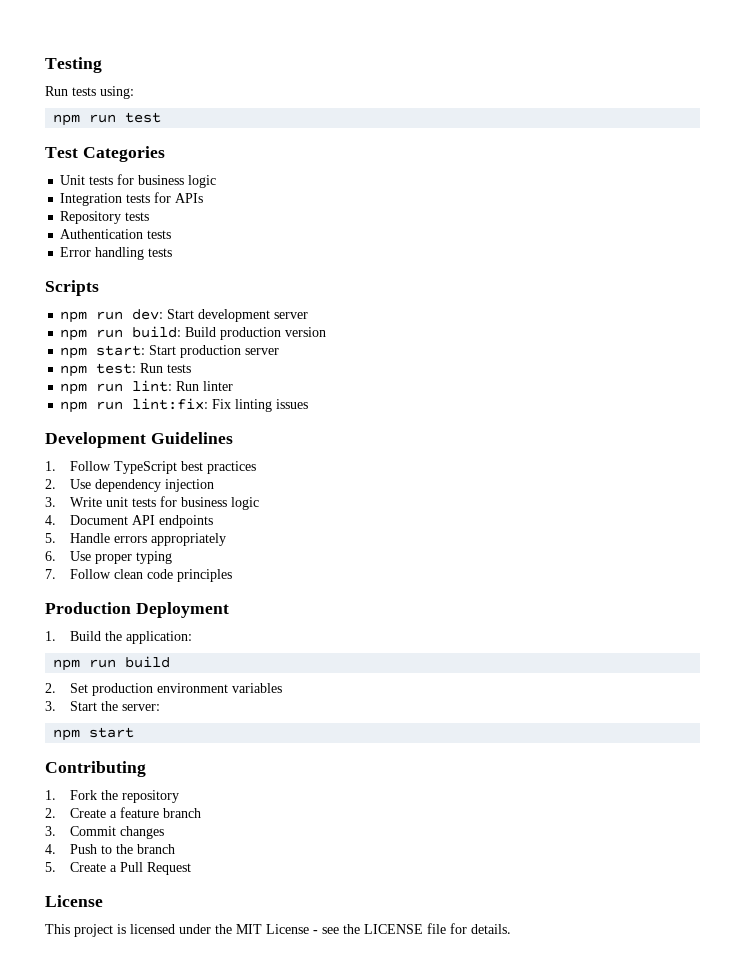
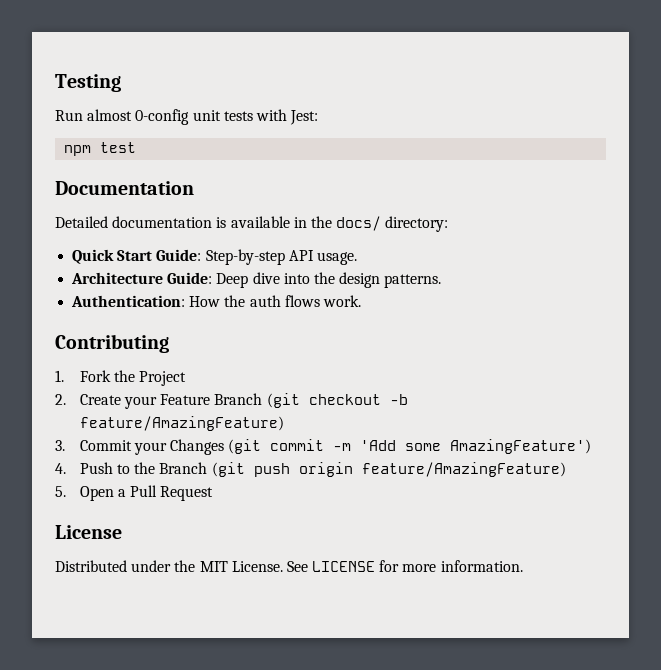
- Run tests using:
- npm run test
+ Run almost 0-config unit tests with Jest:
+ npm test
- Test Categories
- Unit tests for business logic
- Integration tests for APIs
- Repository tests
- Authentication tests
- Error handling tests
- Scripts
- npm run dev: Start development server
- npm run build: Build production version
- npm start: Start production server
- npm test: Run tests
- npm run lint: Run linter
- npm run lint:fix: Fix linting issues
- Development Guidelines
- 1. Follow TypeScript best practices
- 2. Use dependency injection
- 3. Write unit tests for business logic
- 4. Document API endpoints
- 5. Handle errors appropriately
- 6. Use proper typing
- 7. Follow clean code principles
- Production Deployment
- 1. Build the application:
- npm run build
- 2. Set production environment variables
- 3. Start the server:
- npm start
+ Documentation
+ Detailed documentation is available in the docs/ directory:
+ Quick Start Guide: Step-by-step API usage.
+ Architecture Guide: Deep dive into the design patterns.
+ Authentication: How the auth flows work.
- 1. Fork the repository
+ 1. Fork the Project
- 2. Create a feature branch
- 3. Commit changes
+ 2. Create your Feature Branch (git checkout -b feature/AmazingFeature)
+ 3. Commit your Changes (git commit -m 'Add some AmazingFeature')
- 4. Push to the branch
- 5. Create a Pull Request
+ 4. Push to the Branch (git push origin feature/AmazingFeature)
+ 5. Open a Pull Request
- This project is licensed under the MIT License - see the LICENSE file for details.
+ Distributed under the MIT License. See LICENSE for more information.

